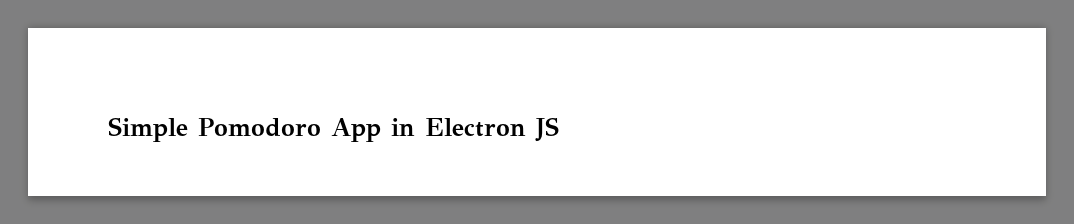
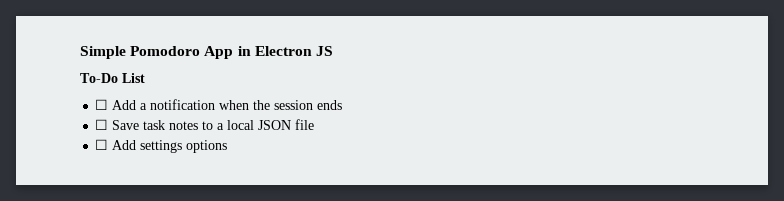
+ To-Do List
+ ☐ Add a notification when the session ends
+ ☐ Save task notes to a local JSON file
+ ☐ Add settings options

